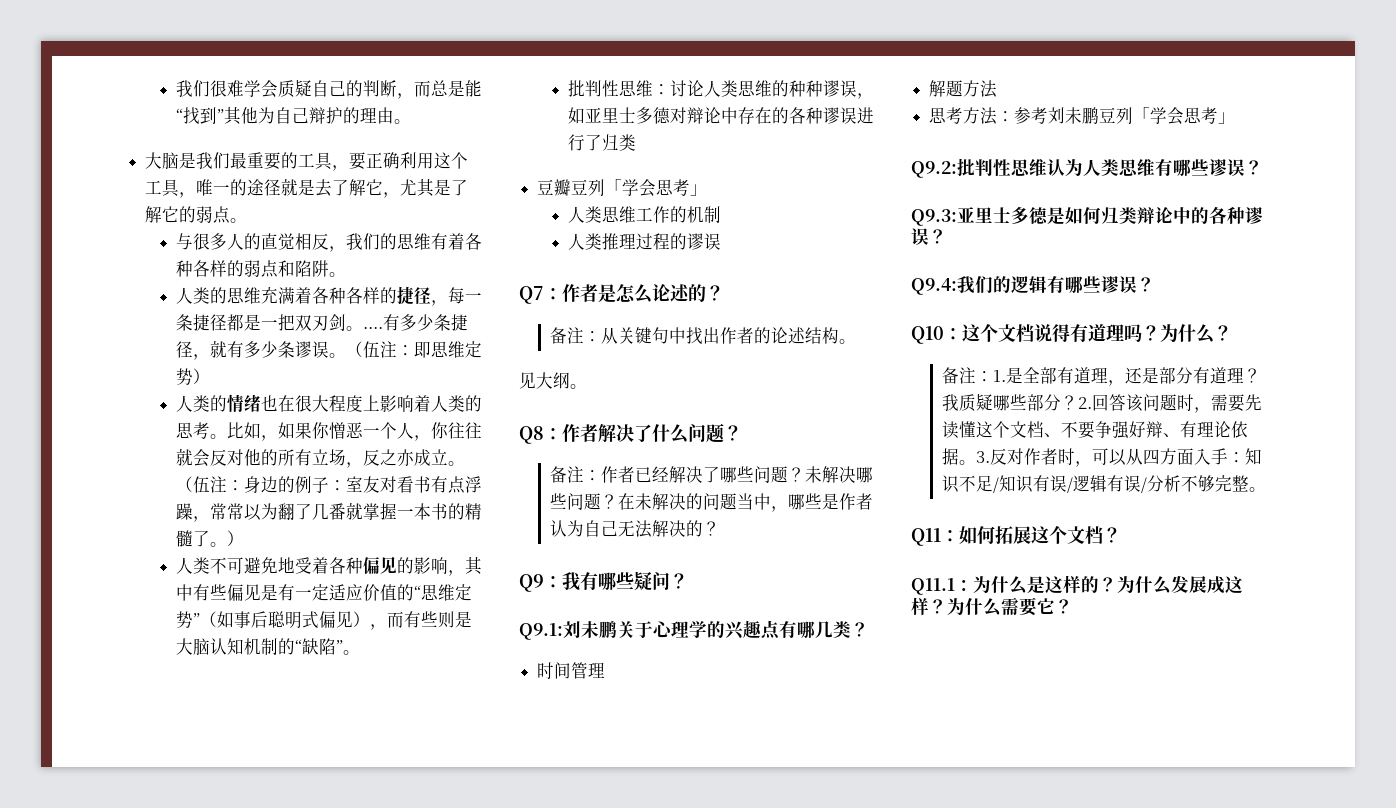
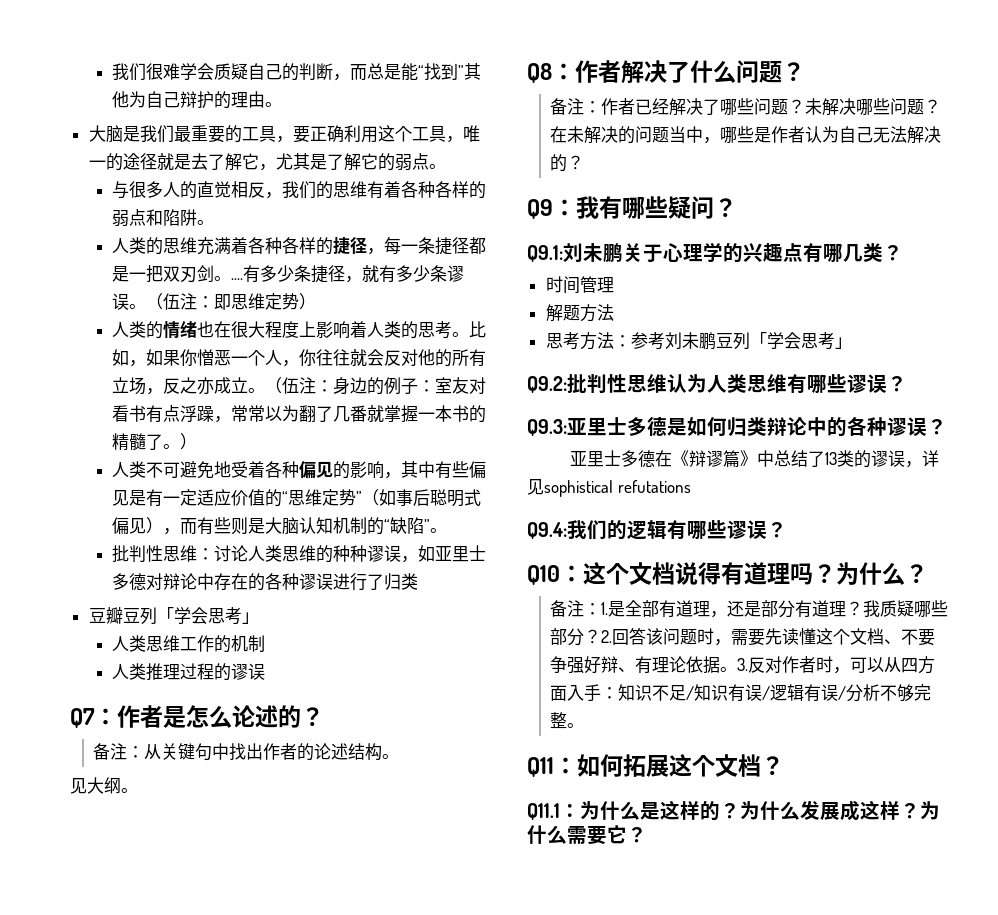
+ 亚里士多德在《辩谬篇》中总结了13类的谬误，详见sophistical refutations

